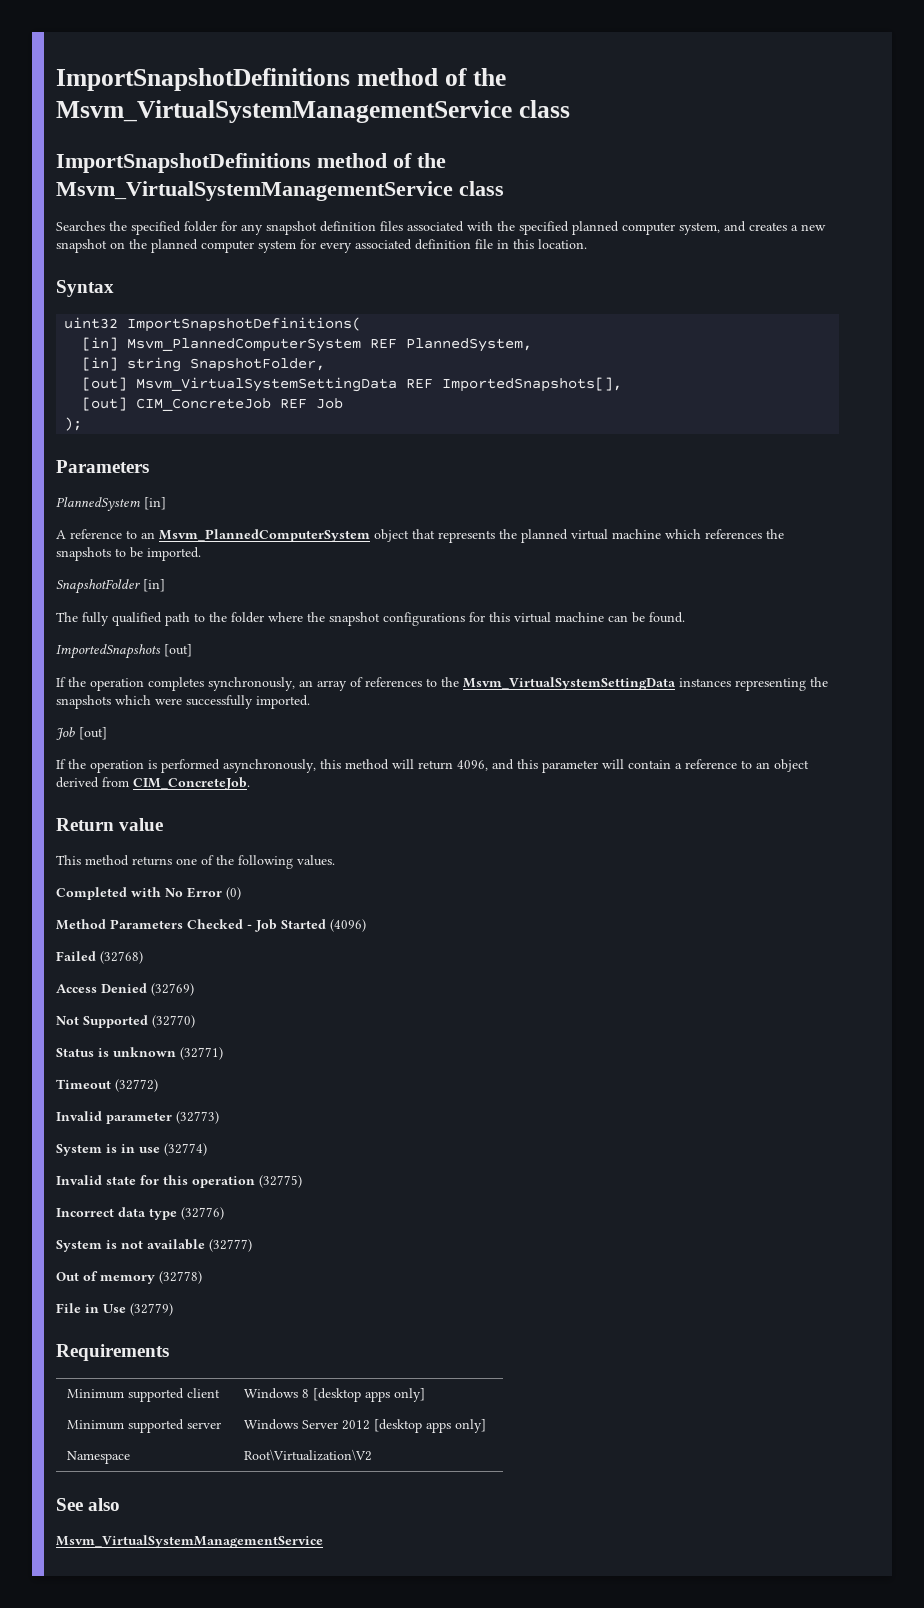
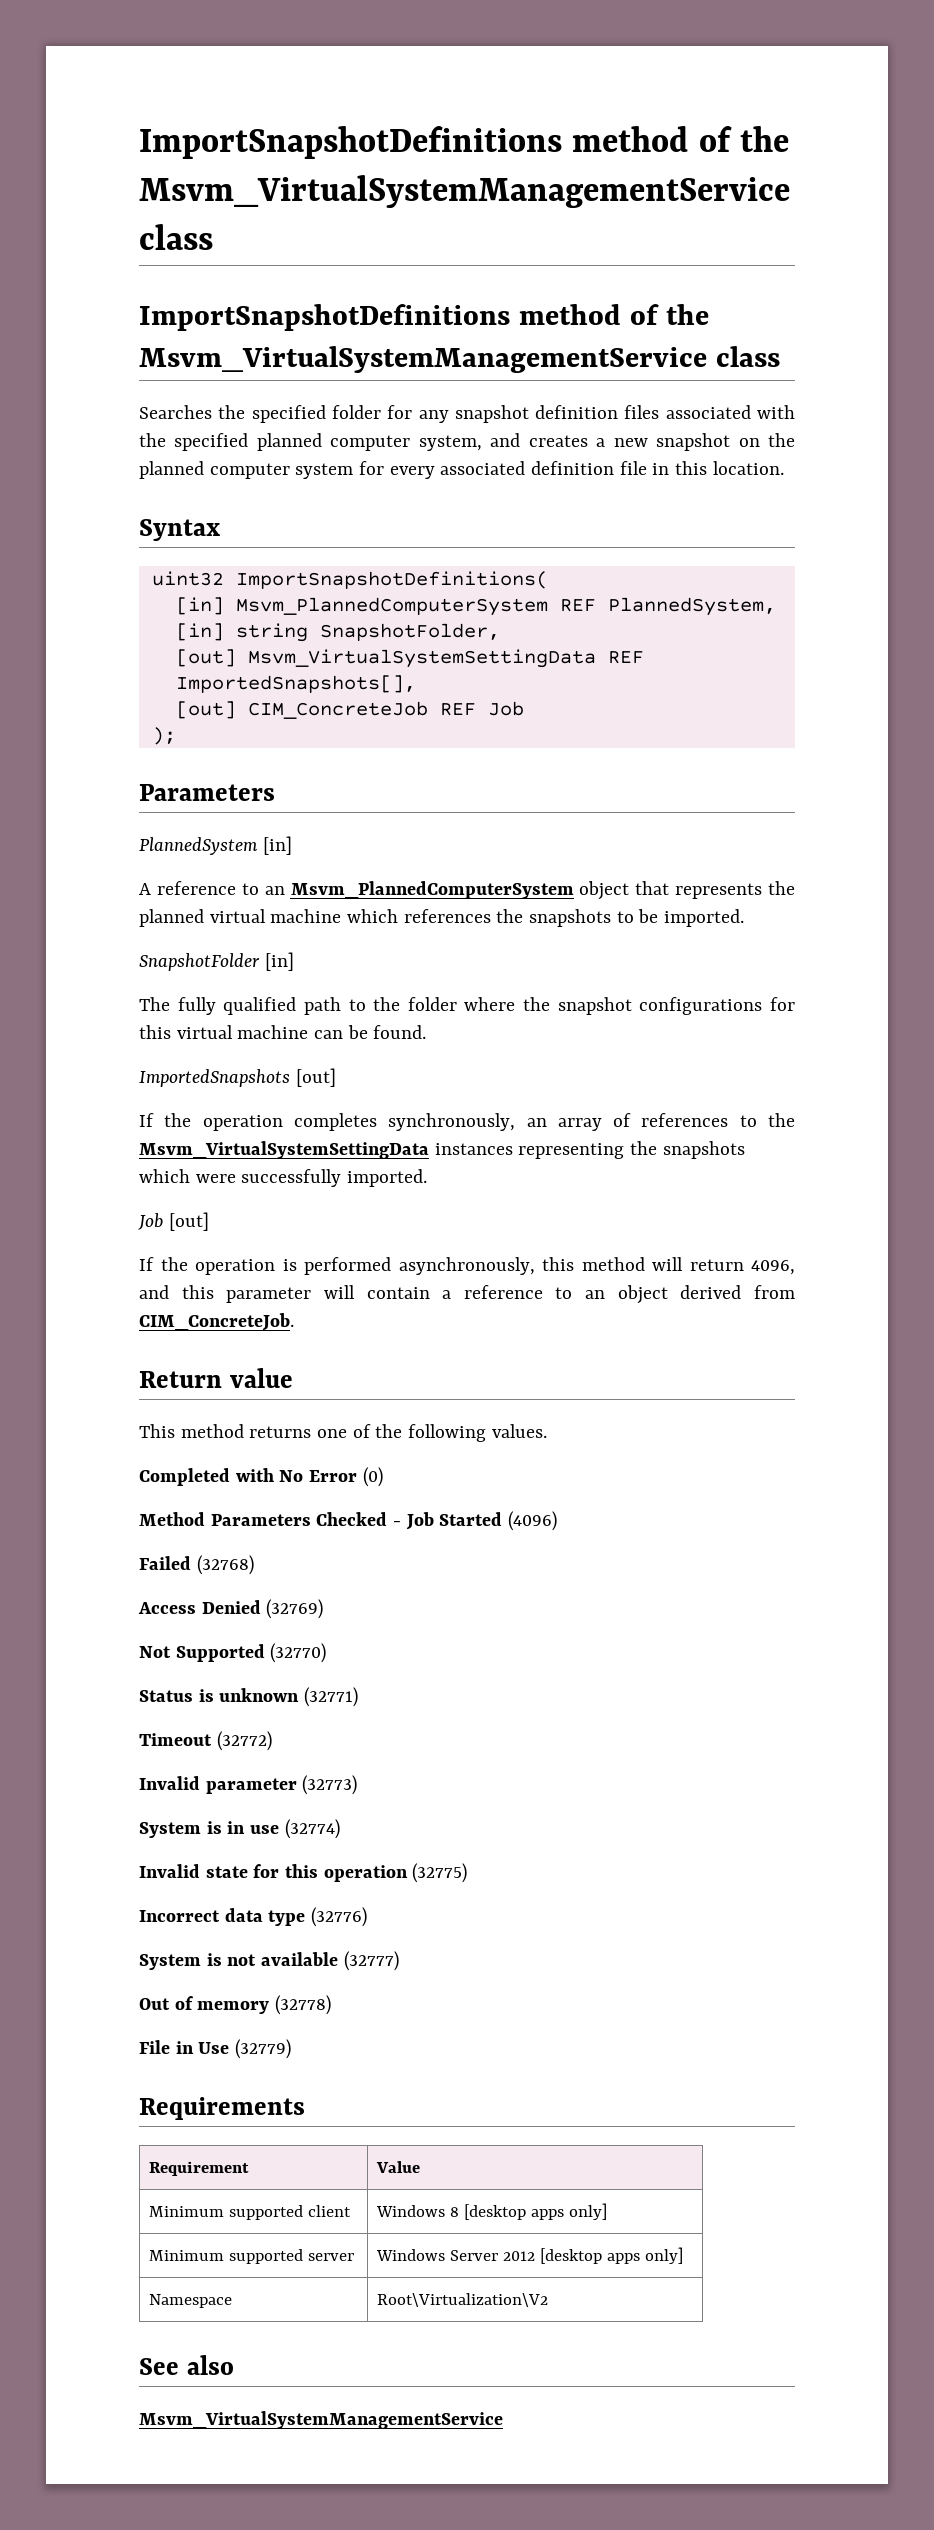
+ Requirement | Value

